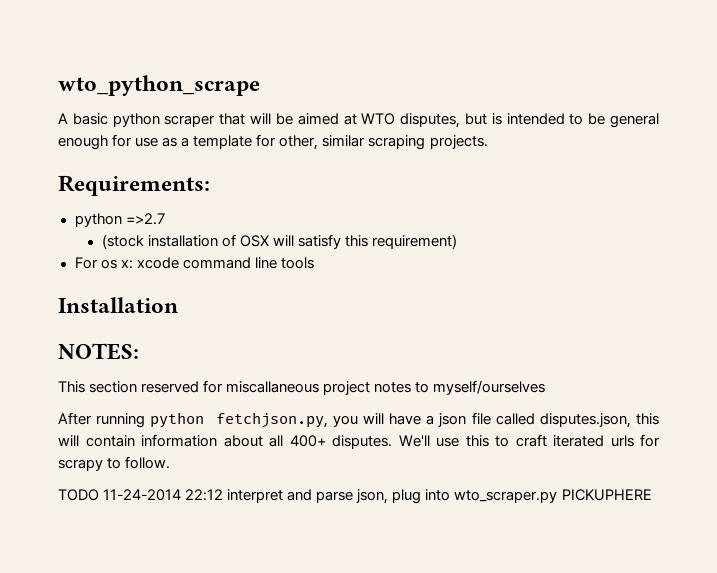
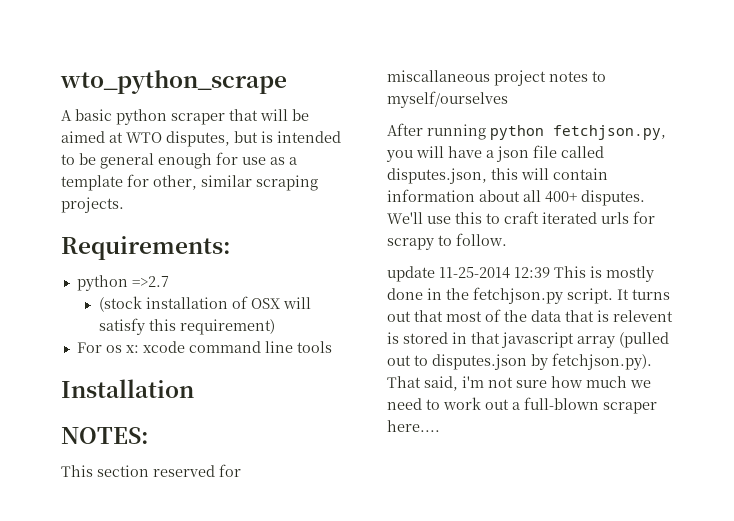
- TODO 11-24-2014 22:12 interpret and parse json, plug into wto_scraper.py PICKUPHERE
+ update 11-25-2014 12:39 This is mostly done in the fetchjson.py script. It turns out that most of the data that is relevent is stored in that javascript array (pulled out to disputes.json by fetchjson.py). That said, i'm not sure how much we need to work out a full-blown scraper here....

